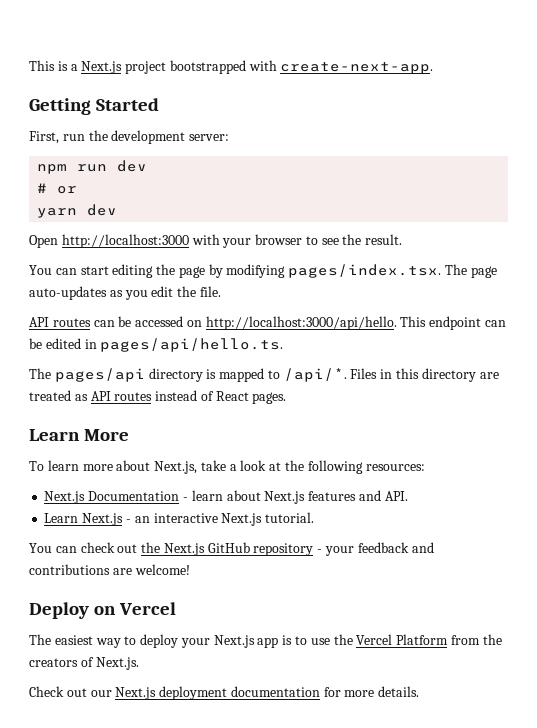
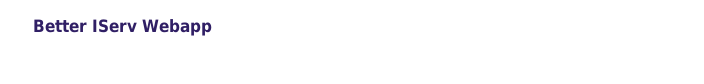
- This is a Next.js project bootstrapped with create-next-app.
- Getting Started
- First, run the development server:
- npm run dev
- # or
- yarn dev
- Open http://localhost:3000 with your browser to see the result.
- You can start editing the page by modifying pages/index.tsx. The page auto-updates as you edit the file.
- API routes can be accessed on http://localhost:3000/api/hello. This endpoint can be edited in pages/api/hello.ts.
- The pages/api directory is mapped to /api/*. Files in this directory are treated as API routes instead of React pages.
- Learn More
- To learn more about Next.js, take a look at the following resources:
- Next.js Documentation - learn about Next.js features and API.
- Learn Next.js - an interactive Next.js tutorial.
- You can check out the Next.js GitHub repository - your feedback and contributions are welcome!
- Deploy on Vercel
- The easiest way to deploy your Next.js app is to use the Vercel Platform from the creators of Next.js.
- Check out our Next.js deployment documentation for more details.
+ Better IServ Webapp

